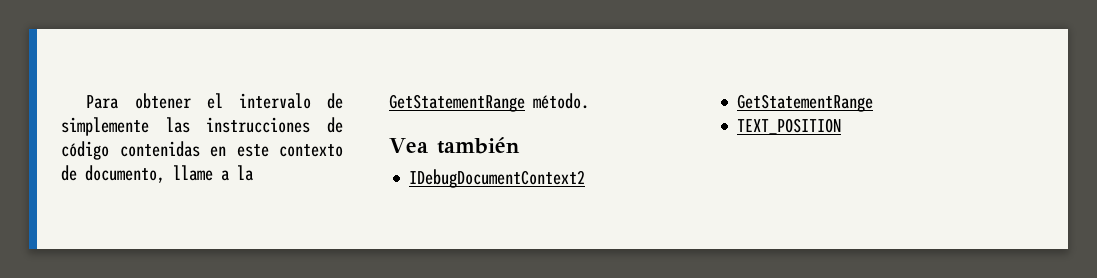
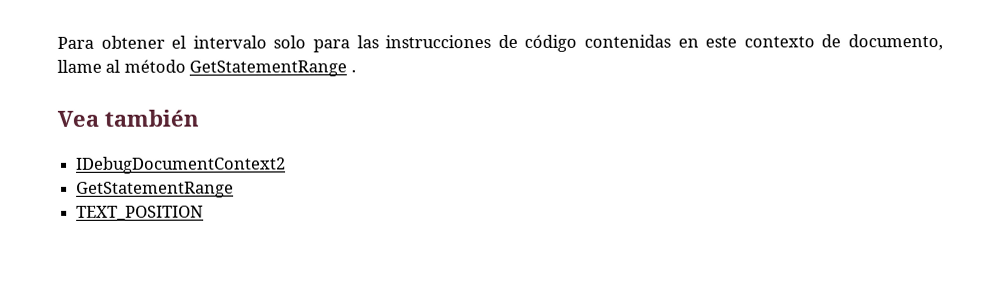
- Para obtener el intervalo de simplemente las instrucciones de código contenidas en este contexto de documento, llame a la GetStatementRange método.
+ Para obtener el intervalo solo para las instrucciones de código contenidas en este contexto de documento, llame al método GetStatementRange .

